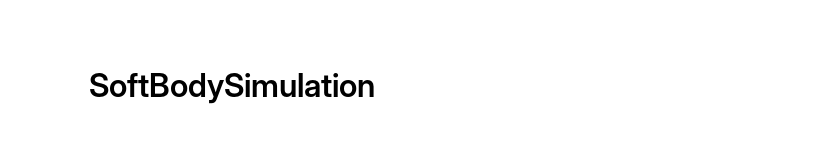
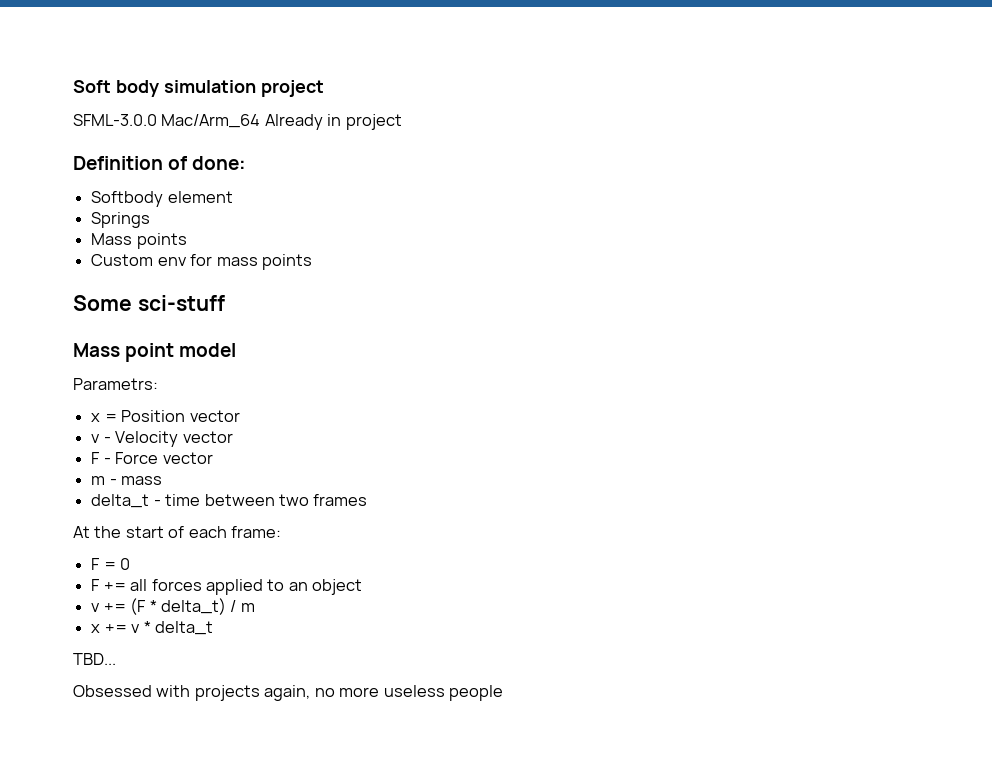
- SoftBodySimulation
+ Soft body simulation project
+ SFML-3.0.0 Mac/Arm_64 Already in project
+ Definition of done:
+ Softbody element
+ Springs
+ Mass points
+ Custom env for mass points
+ Some sci-stuff
+ Mass point model
+ Parametrs:
+ x = Position vector
+ v - Velocity vector
+ F - Force vector
+ m - mass
+ delta_t - time between two frames
+ At the start of each frame:
+ F = 0
+ F += all forces applied to an object
+ v += (F * delta_t) / m
+ x += v * delta_t
+ TBD...
+ Obsessed with projects again, no more useless people

